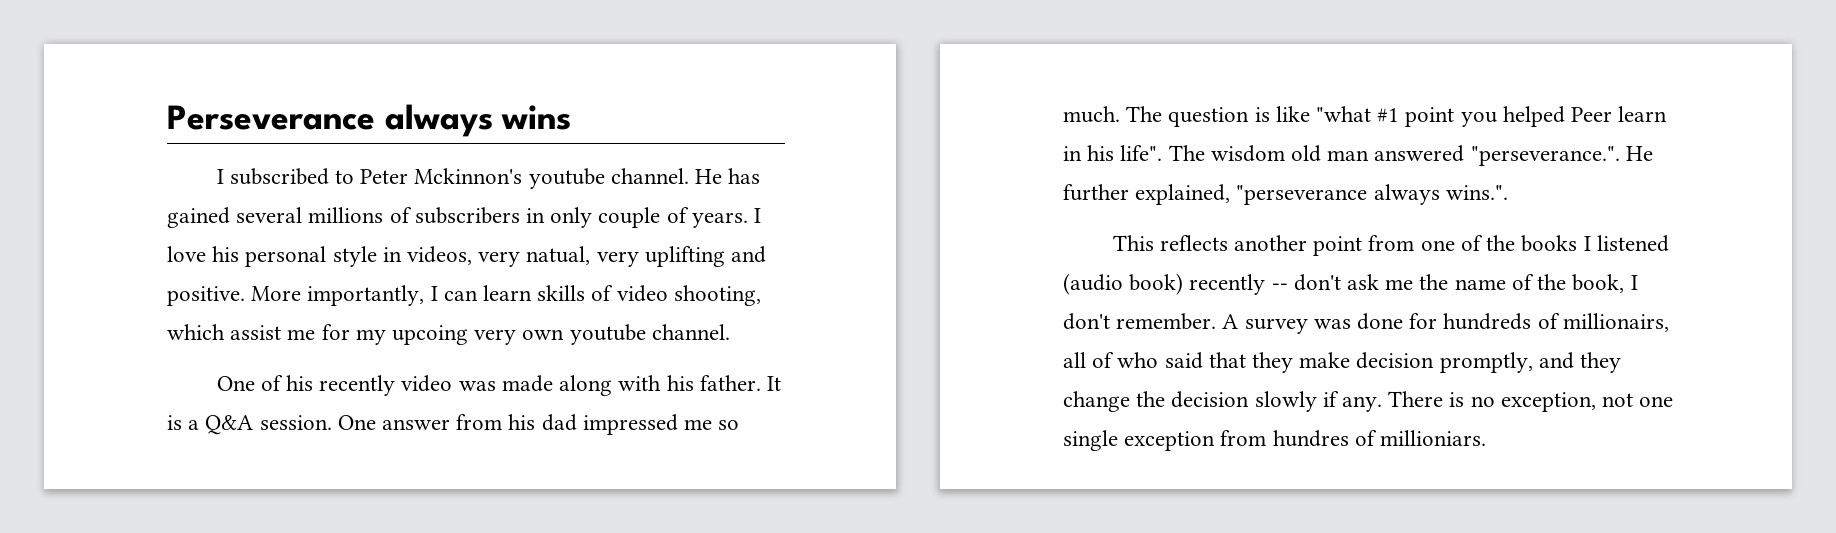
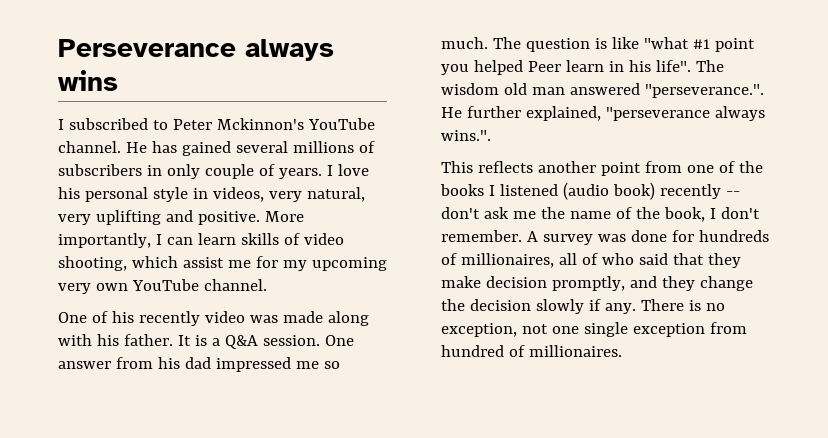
- I subscribed to Peter Mckinnon's youtube channel.
+ I subscribed to Peter Mckinnon's YouTube channel.
- I love his personal style in videos, very natual, very uplifting and positive.
+ I love his personal style in videos, very natural, very uplifting and positive.
- More importantly, I can learn skills of video shooting, which assist me for my upcoing very own youtube channel.
+ More importantly, I can learn skills of video shooting, which assist me for my upcoming very own YouTube channel.
- A survey was done for hundreds of millionairs, all of who said that they make decision promptly, and they change the decision slowly if any.
+ A survey was done for hundreds of millionaires, all of who said that they make decision promptly, and they change the decision slowly if any.
- There is no exception, not one single exception from hundres of millioniars.
+ There is no exception, not one single exception from hundred of millionaires.

